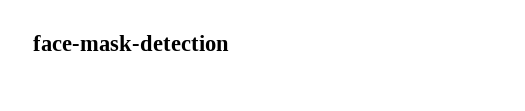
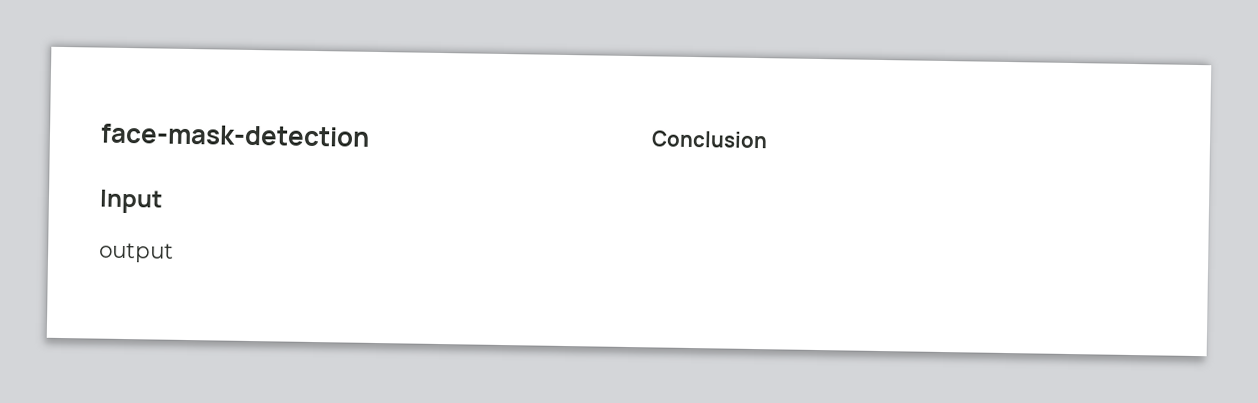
+ Input
+ output
+ Conclusion

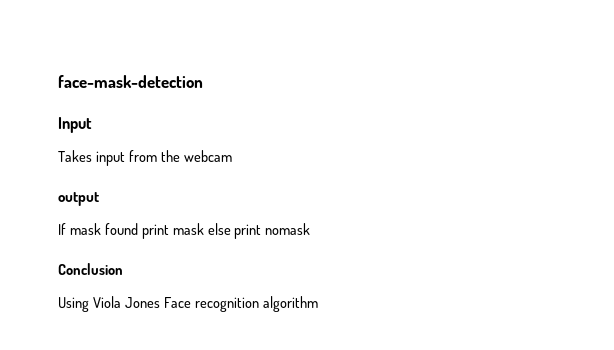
+ Takes input from the webcam
  output
+ If mask found print mask else print nomask
  Conclusion
+ Using Viola Jones Face recognition algorithm

